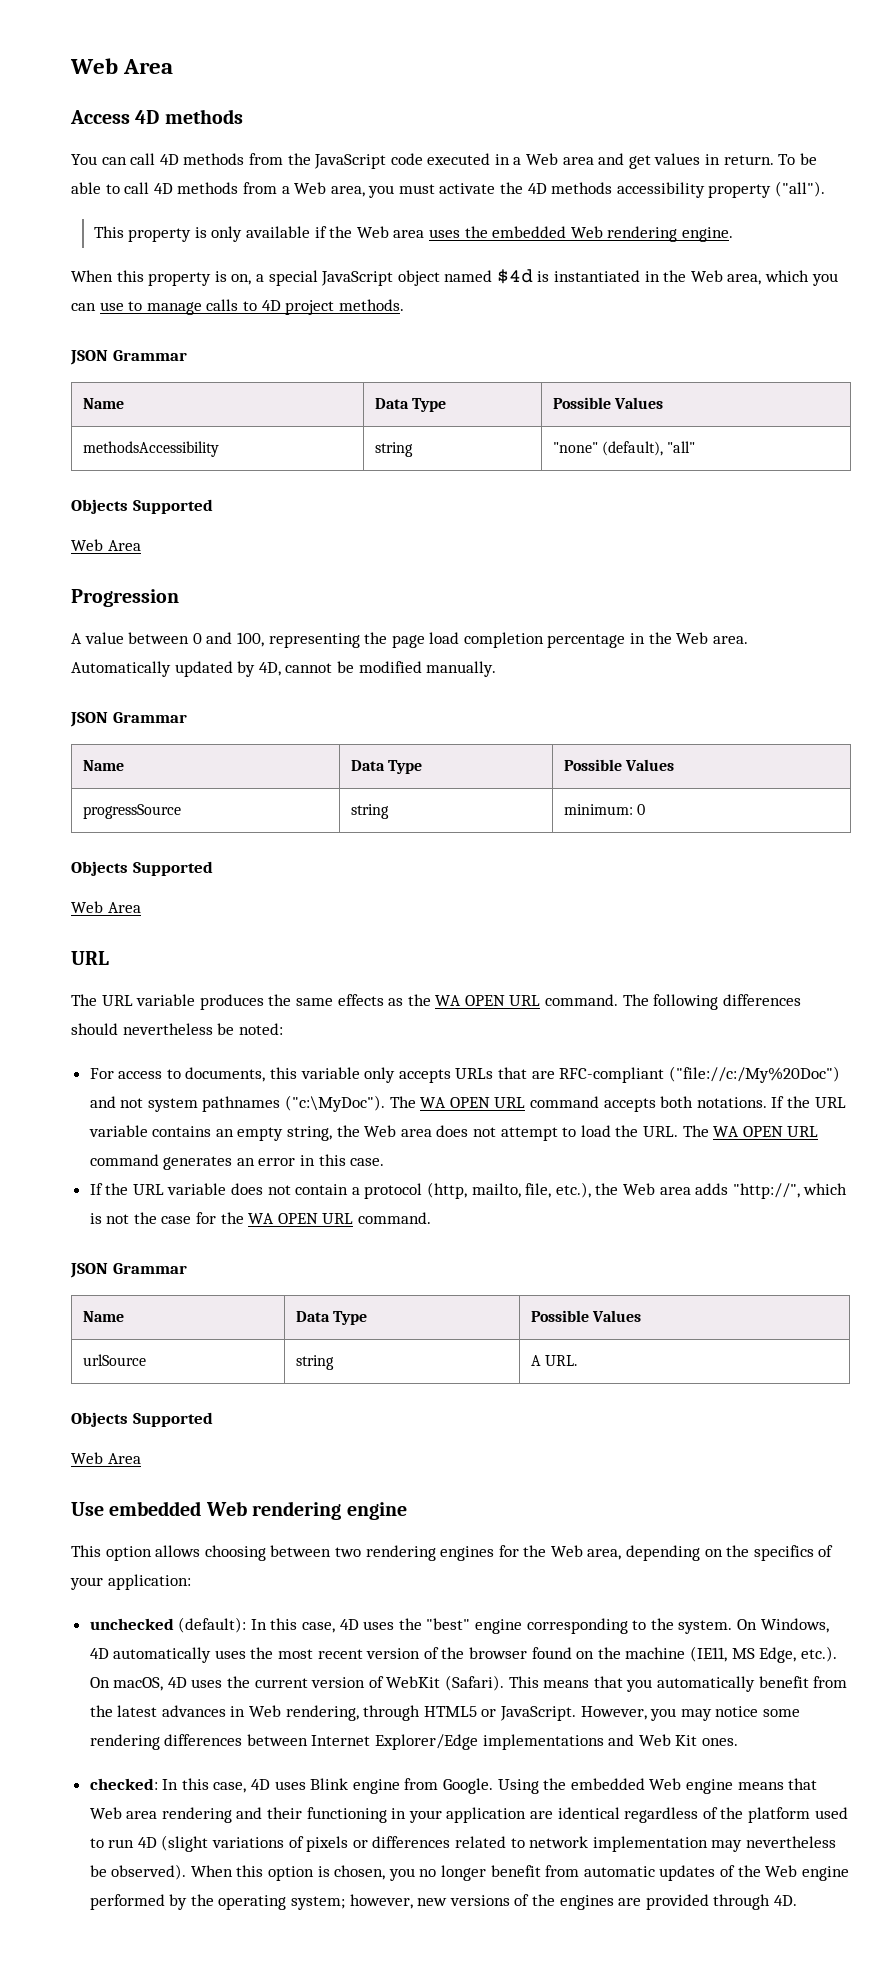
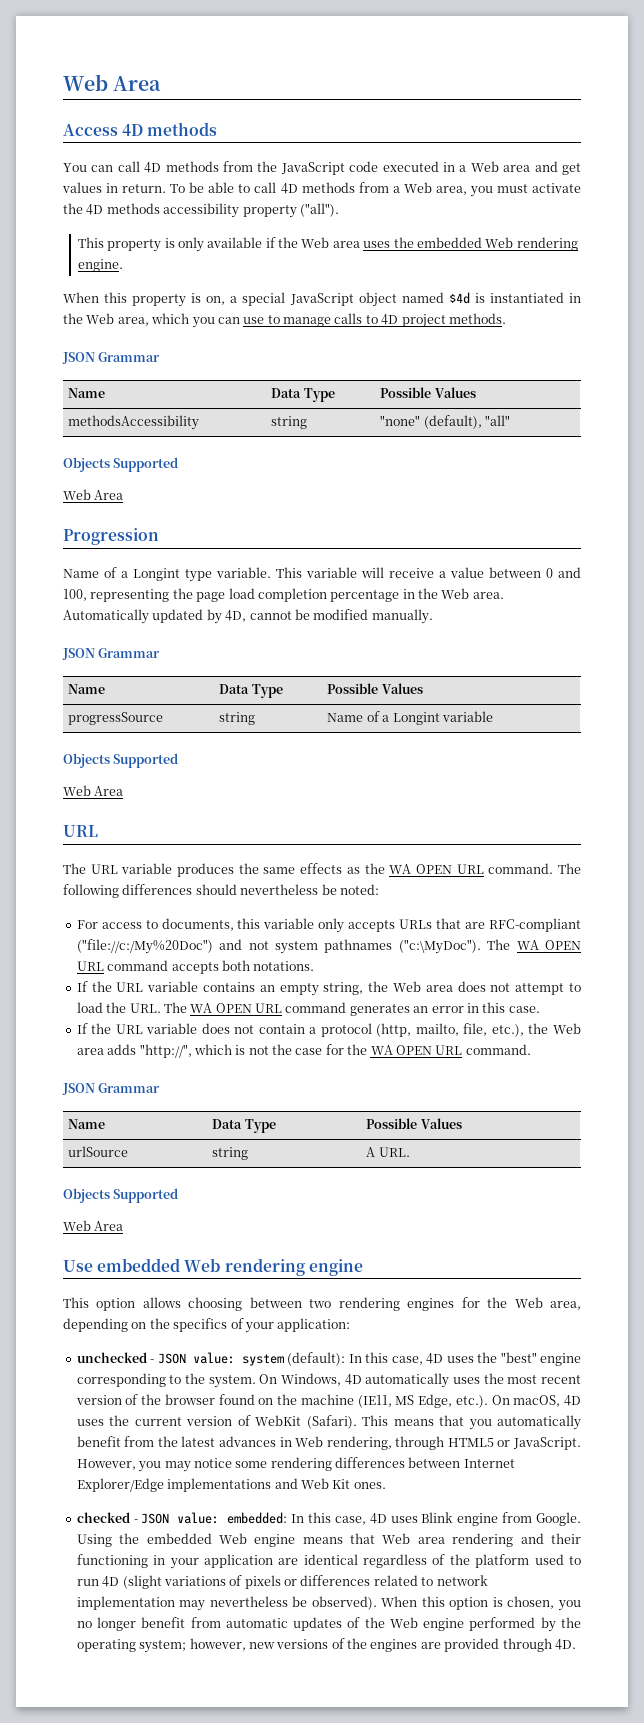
- A value between 0 and 100, representing the page load completion percentage in the Web area.
+ Name of a Longint type variable. This variable will receive a value between 0 and 100, representing the page load completion percentage in the Web area.
- progressSource | string | minimum: 0
+ progressSource | string | Name of a Longint variable
- The WA OPEN URL command accepts both notations. If the URL variable contains an empty string, the Web area does not attempt to load the URL. The WA OPEN URL command generates an error in this case.
+ The WA OPEN URL command accepts both notations.
+ If the URL variable contains an empty string, the Web area does not attempt to load the URL. The WA OPEN URL command generates an error in this case.
- unchecked (default): In this case, 4D uses the "best" engine corresponding to the system.
+ unchecked - JSON value: system (default): In this case, 4D uses the "best" engine corresponding to the system.
- checked: In this case, 4D uses Blink engine from Google.
+ checked - JSON value: embedded: In this case, 4D uses Blink engine from Google.

